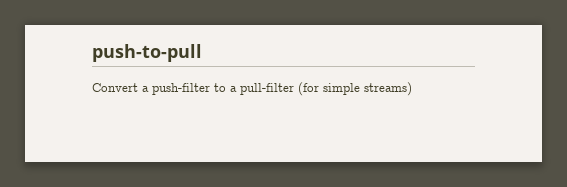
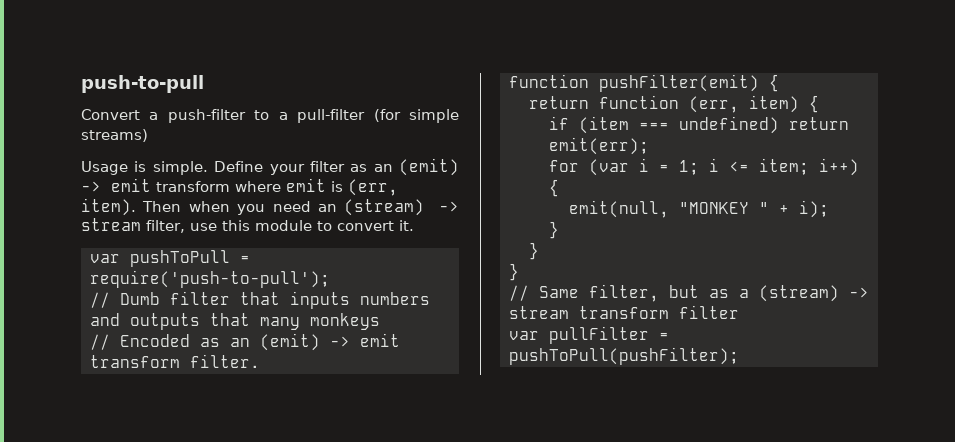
+ Usage is simple. Define your filter as an (emit) -> emit transform where emit is (err, item). Then when you need an (stream) -> stream filter, use this module to convert it.
+ var pushToPull = require('push-to-pull');
+ // Dumb filter that inputs numbers and outputs that many monkeys
+ // Encoded as an (emit) -> emit transform filter.
+ function pushFilter(emit) {
+ return function (err, item) {
+ if (item === undefined) return emit(err);
+ for (var i = 1; i <= item; i++) {
+ emit(null, "MONKEY " + i);
+ }
+ }
+ }
+ // Same filter, but as a (stream) -> stream transform filter
+ var pullFilter = pushToPull(pushFilter);

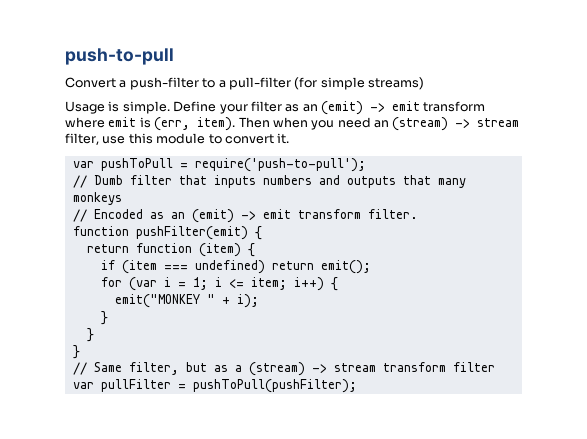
- return function (err, item) {
+ return function (item) {
- if (item === undefined) return emit(err);
+ if (item === undefined) return emit();
- emit(null, "MONKEY " + i);
+ emit("MONKEY " + i);

